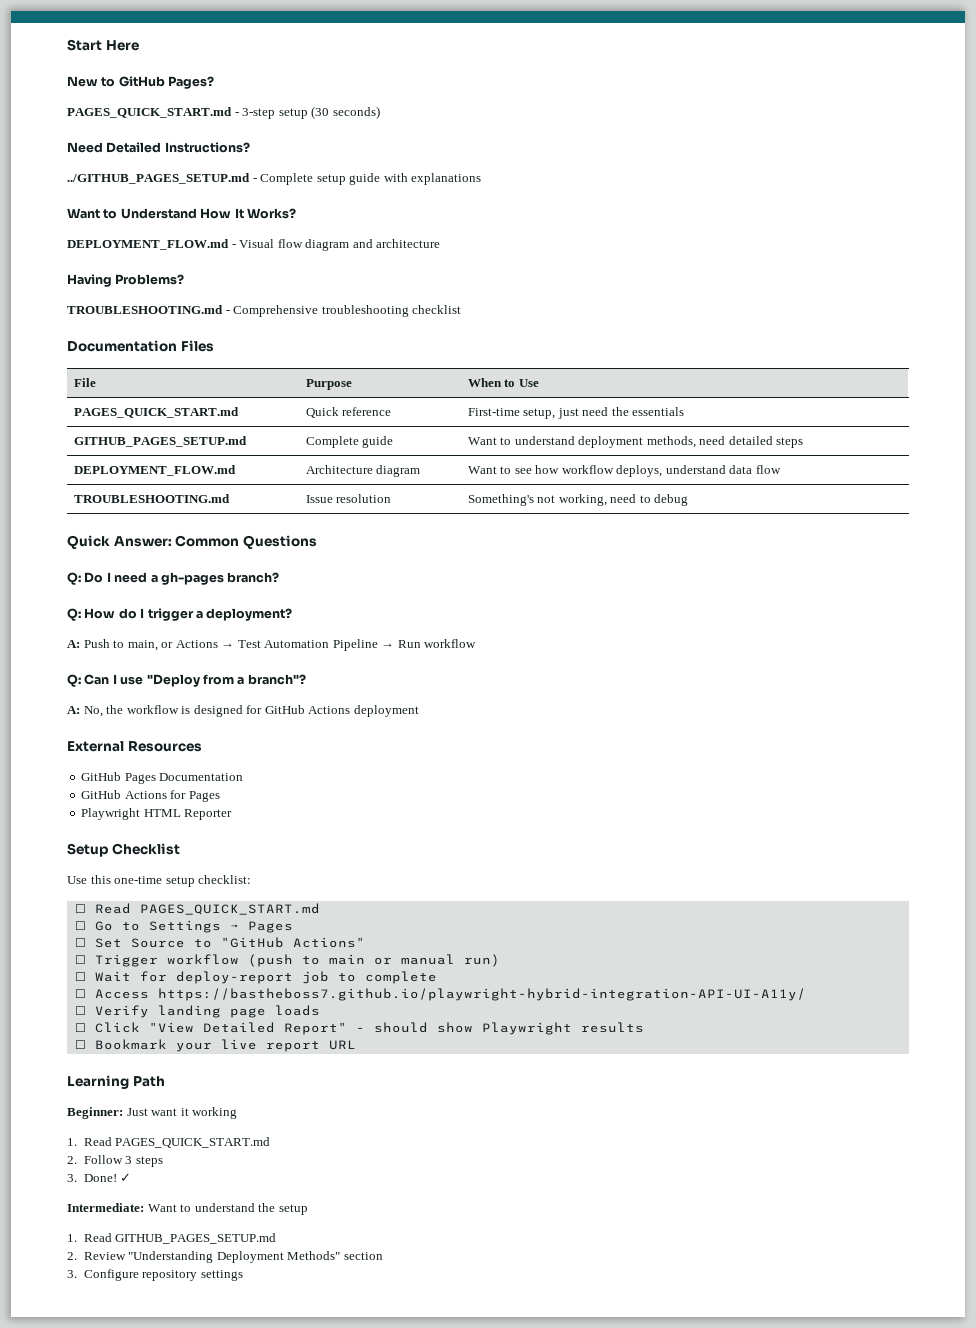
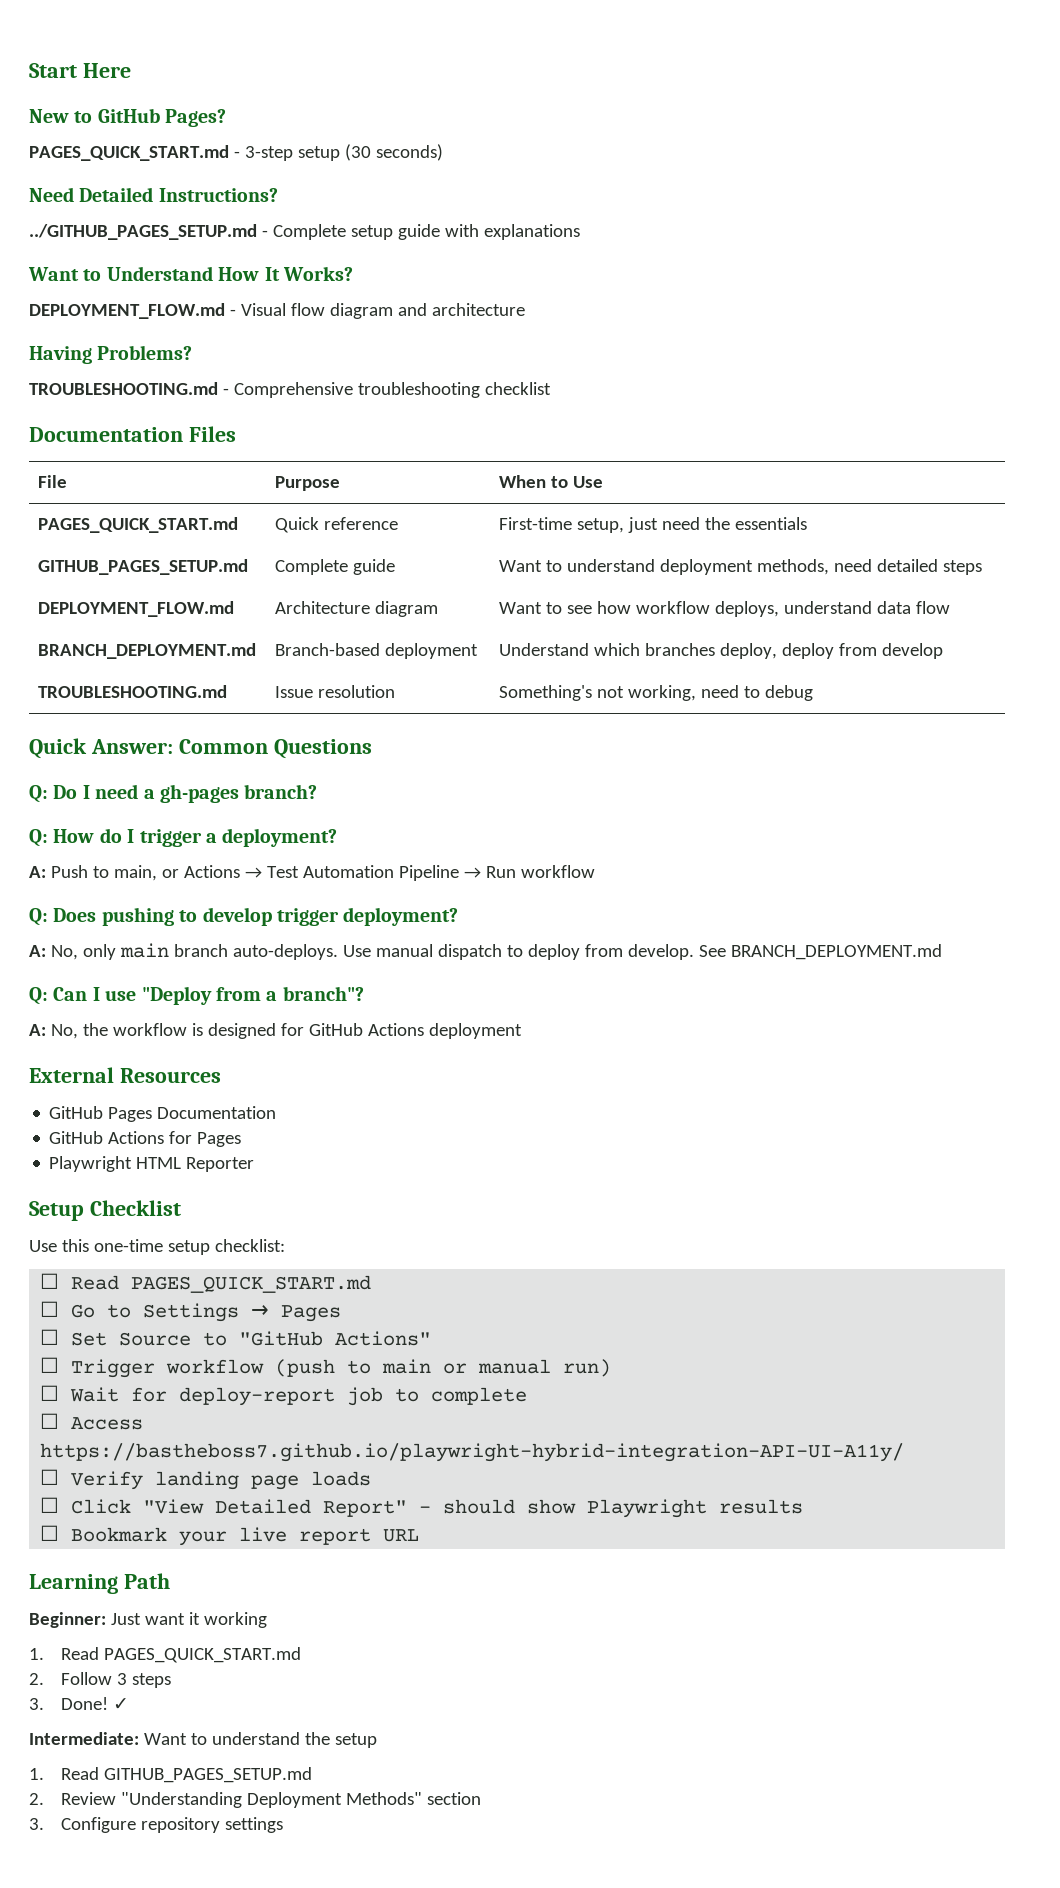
+ BRANCH_DEPLOYMENT.md | Branch-based deployment | Understand which branches deploy, deploy from develop
+ Q: Does pushing to develop trigger deployment?
+ A: No, only main branch auto-deploys. Use manual dispatch to deploy from develop. See BRANCH_DEPLOYMENT.md

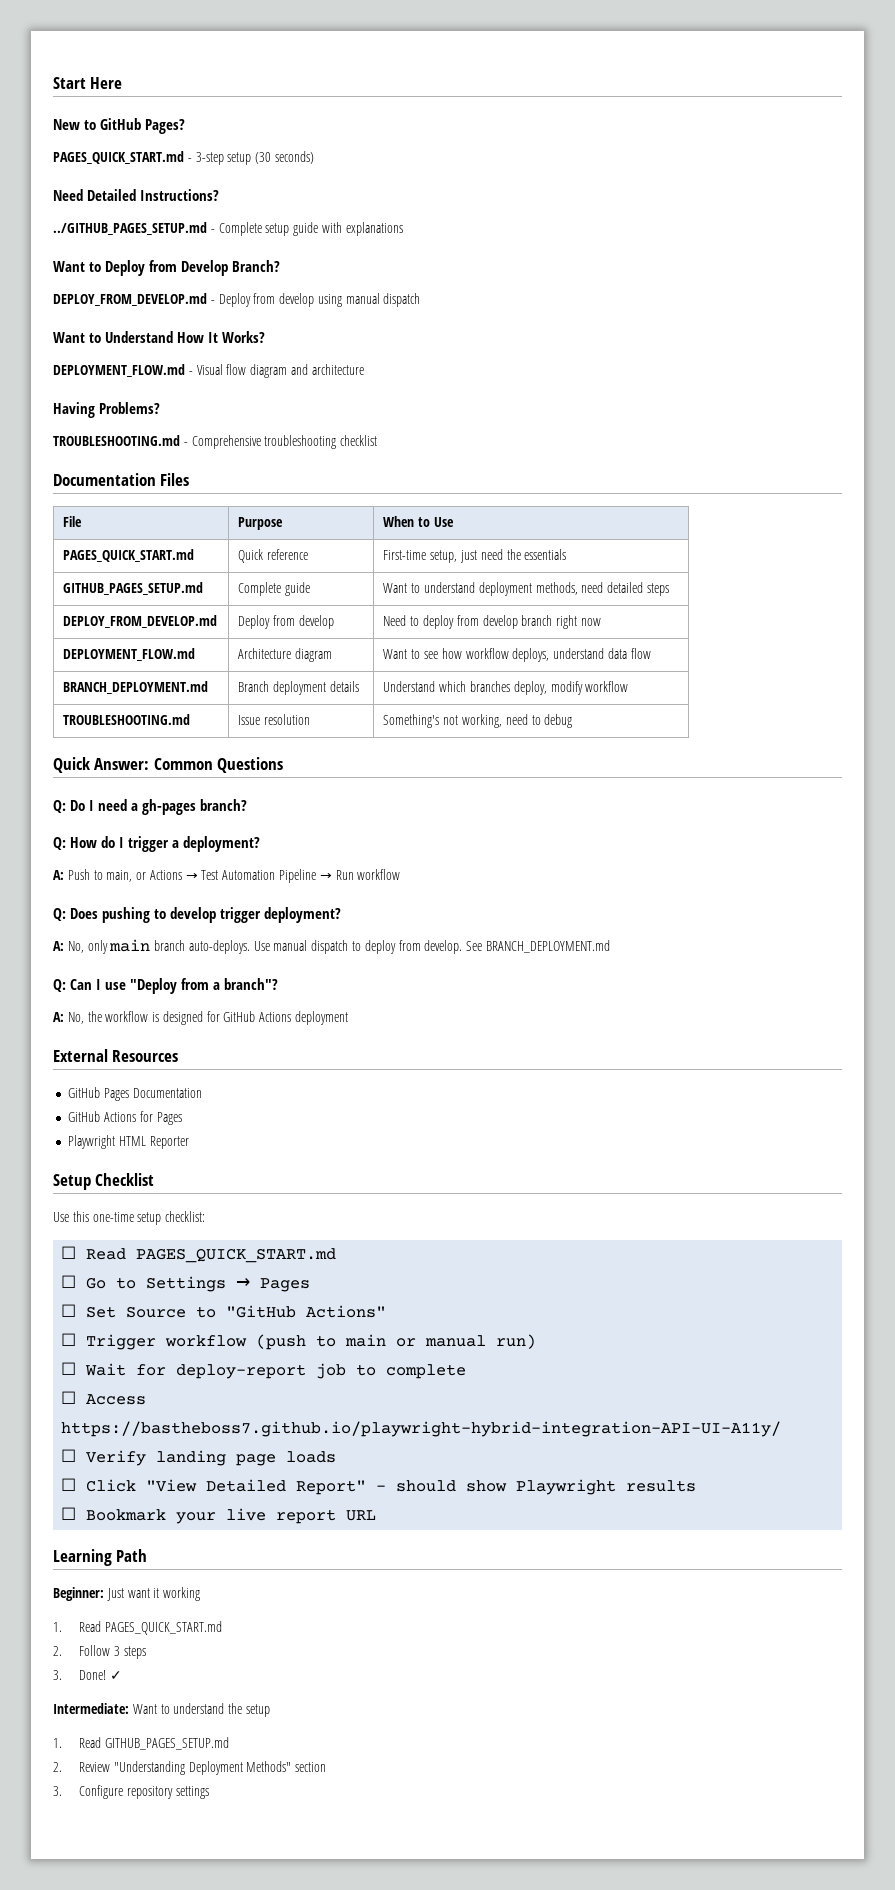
+ Want to Deploy from Develop Branch?
+ DEPLOY_FROM_DEVELOP.md - Deploy from develop using manual dispatch
+ DEPLOY_FROM_DEVELOP.md | Deploy from develop | Need to deploy from develop branch right now
- BRANCH_DEPLOYMENT.md | Branch-based deployment | Understand which branches deploy, deploy from develop
+ BRANCH_DEPLOYMENT.md | Branch deployment details | Understand which branches deploy, modify workflow

